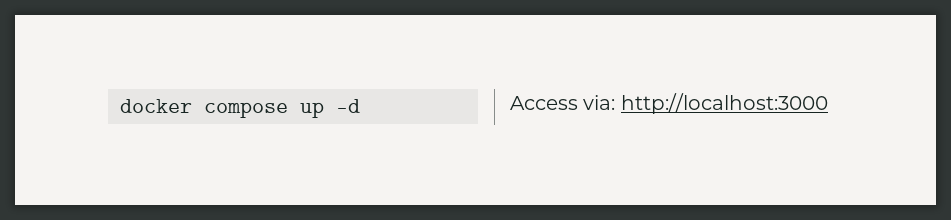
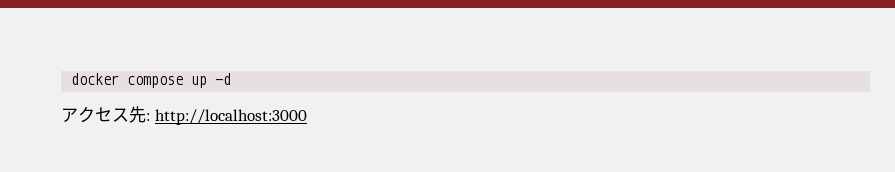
- Access via: http://localhost:3000
+ アクセス先: http://localhost:3000

